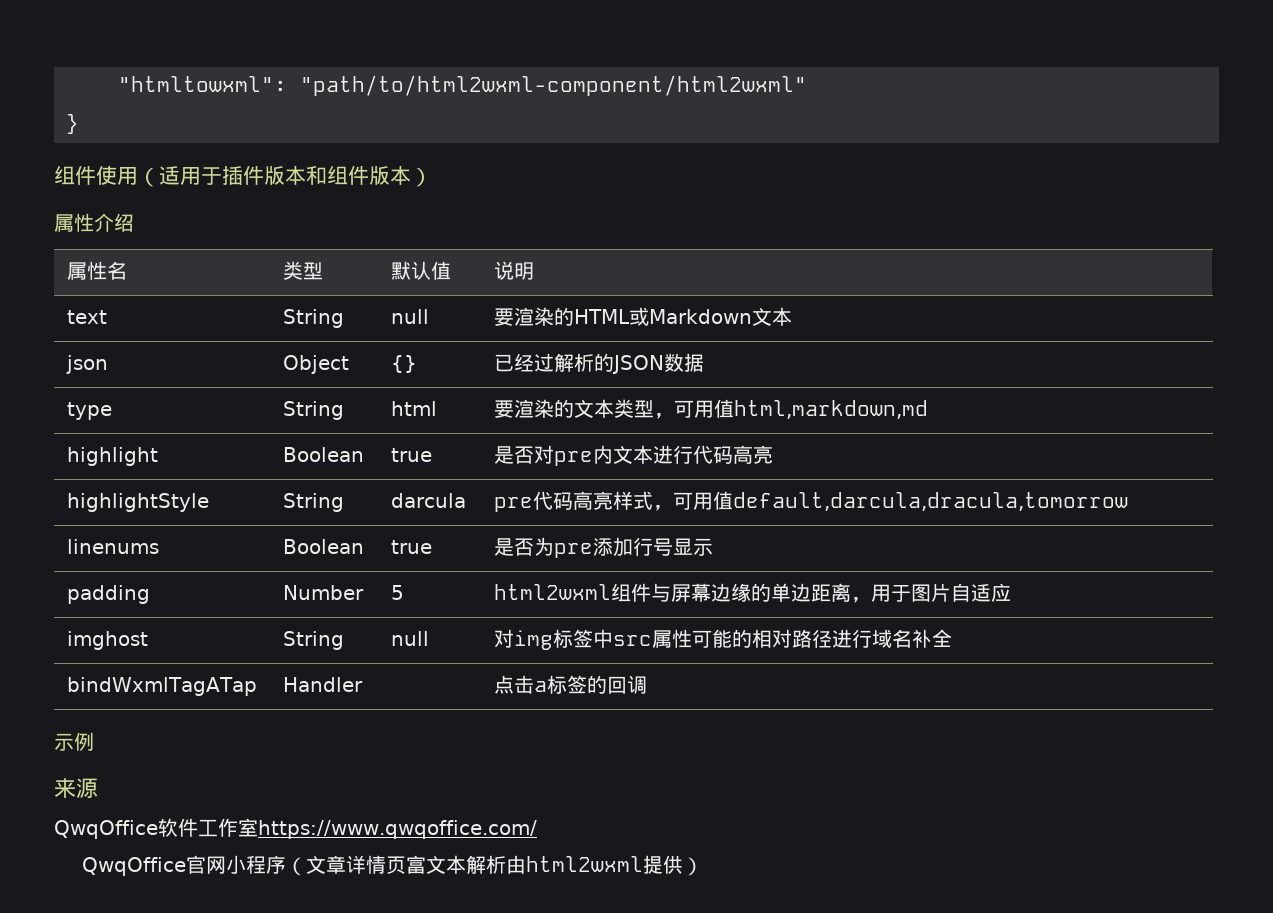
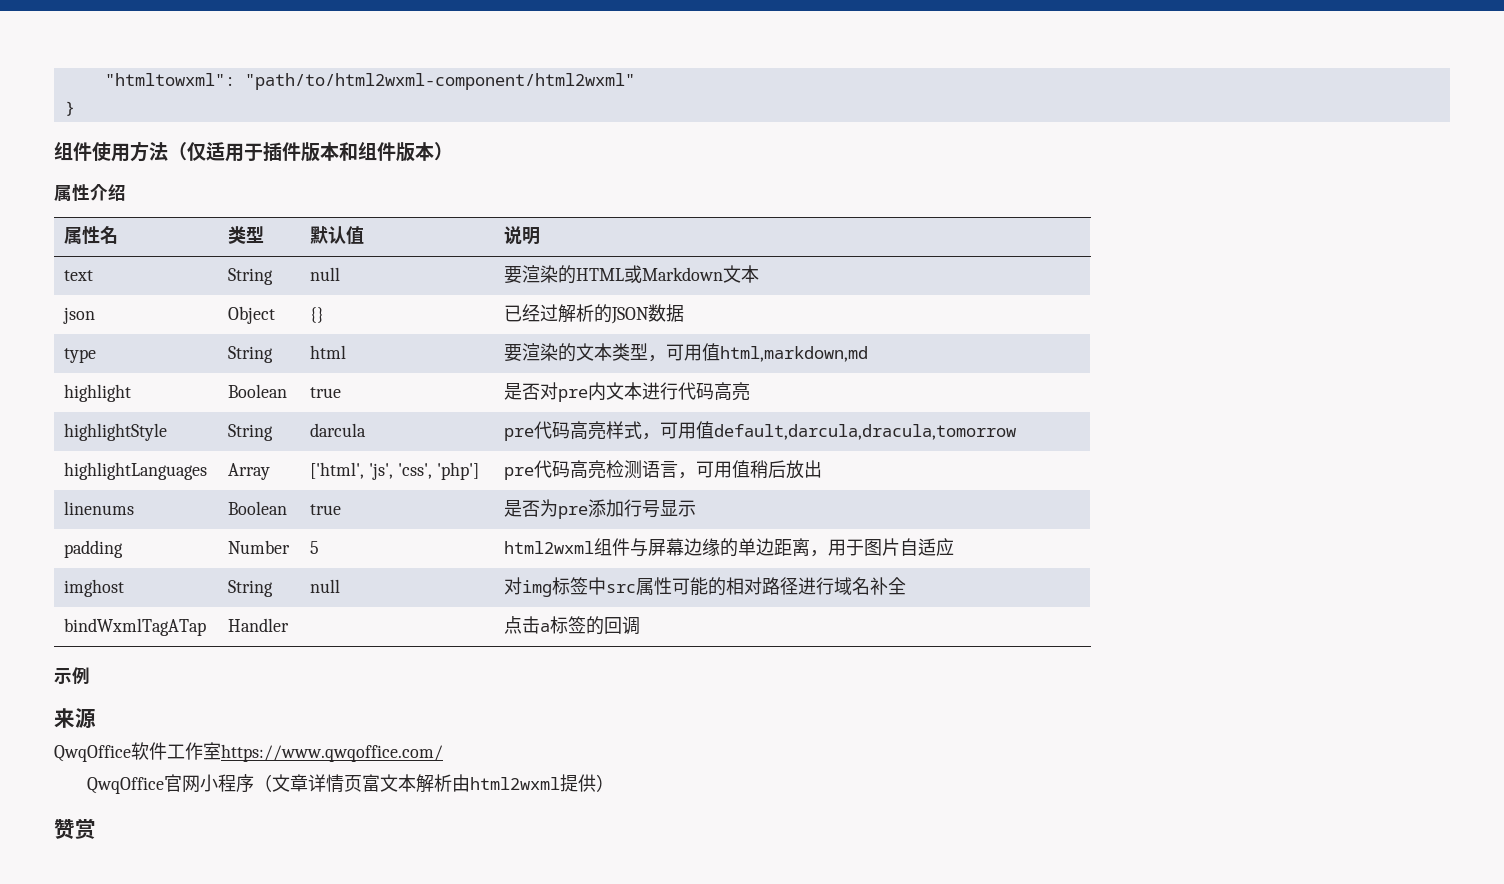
- 组件使用（适用于插件版本和组件版本）
+ 组件使用方法（仅适用于插件版本和组件版本）
+ highlightLanguages | Array | ['html', 'js', 'css', 'php'] | pre代码高亮检测语言，可用值稍后放出
+ 赞赏

